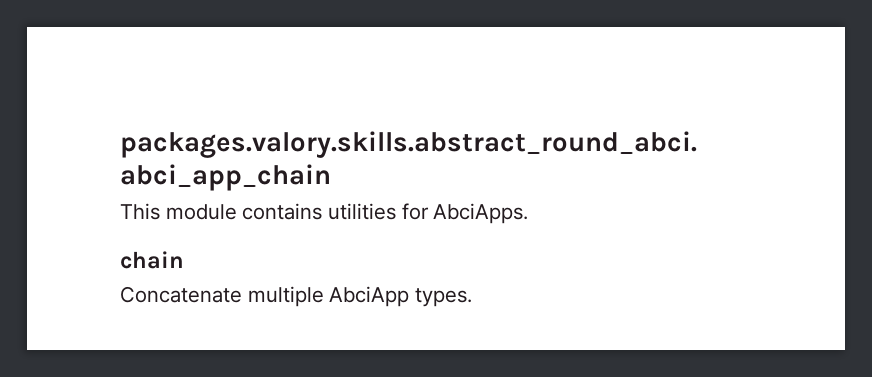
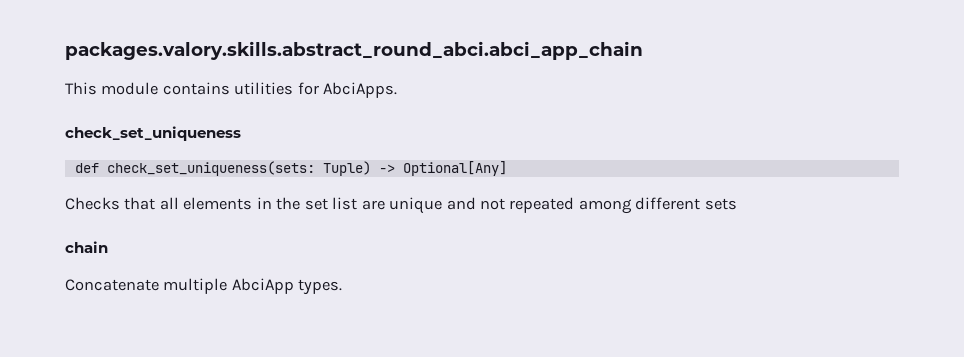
+ check_set_uniqueness
+ def check_set_uniqueness(sets: Tuple) -> Optional[Any]
+ Checks that all elements in the set list are unique and not repeated among different sets

